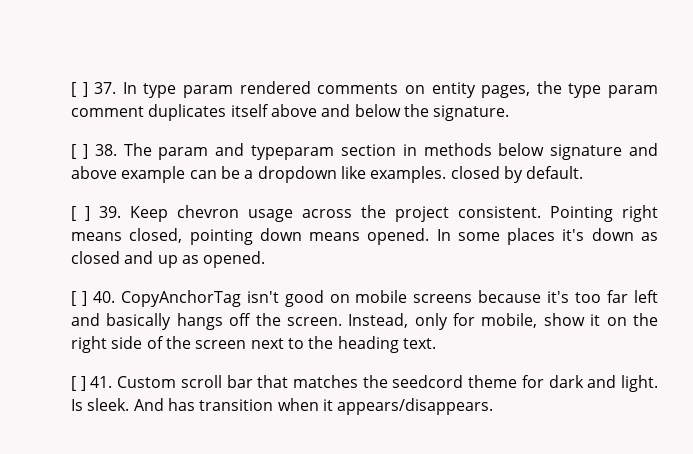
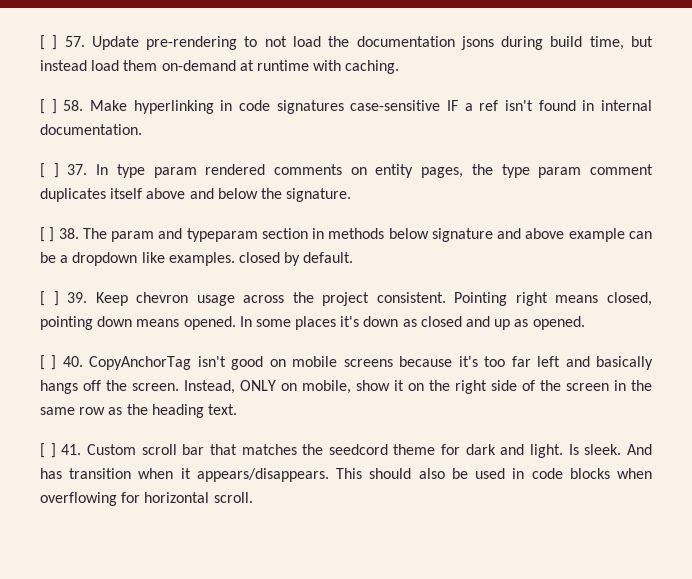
+ [ ] 57. Update pre-rendering to not load the documentation jsons during build time, but instead load them on-demand at runtime with caching.
+ [ ] 58. Make hyperlinking in code signatures case-sensitive IF a ref isn't found in internal documentation.
- Instead, only for mobile, show it on the right side of the screen next to the heading text.
+ Instead, ONLY on mobile, show it on the right side of the screen in the same row as the heading text.
+ This should also be used in code blocks when overflowing for horizontal scroll.

